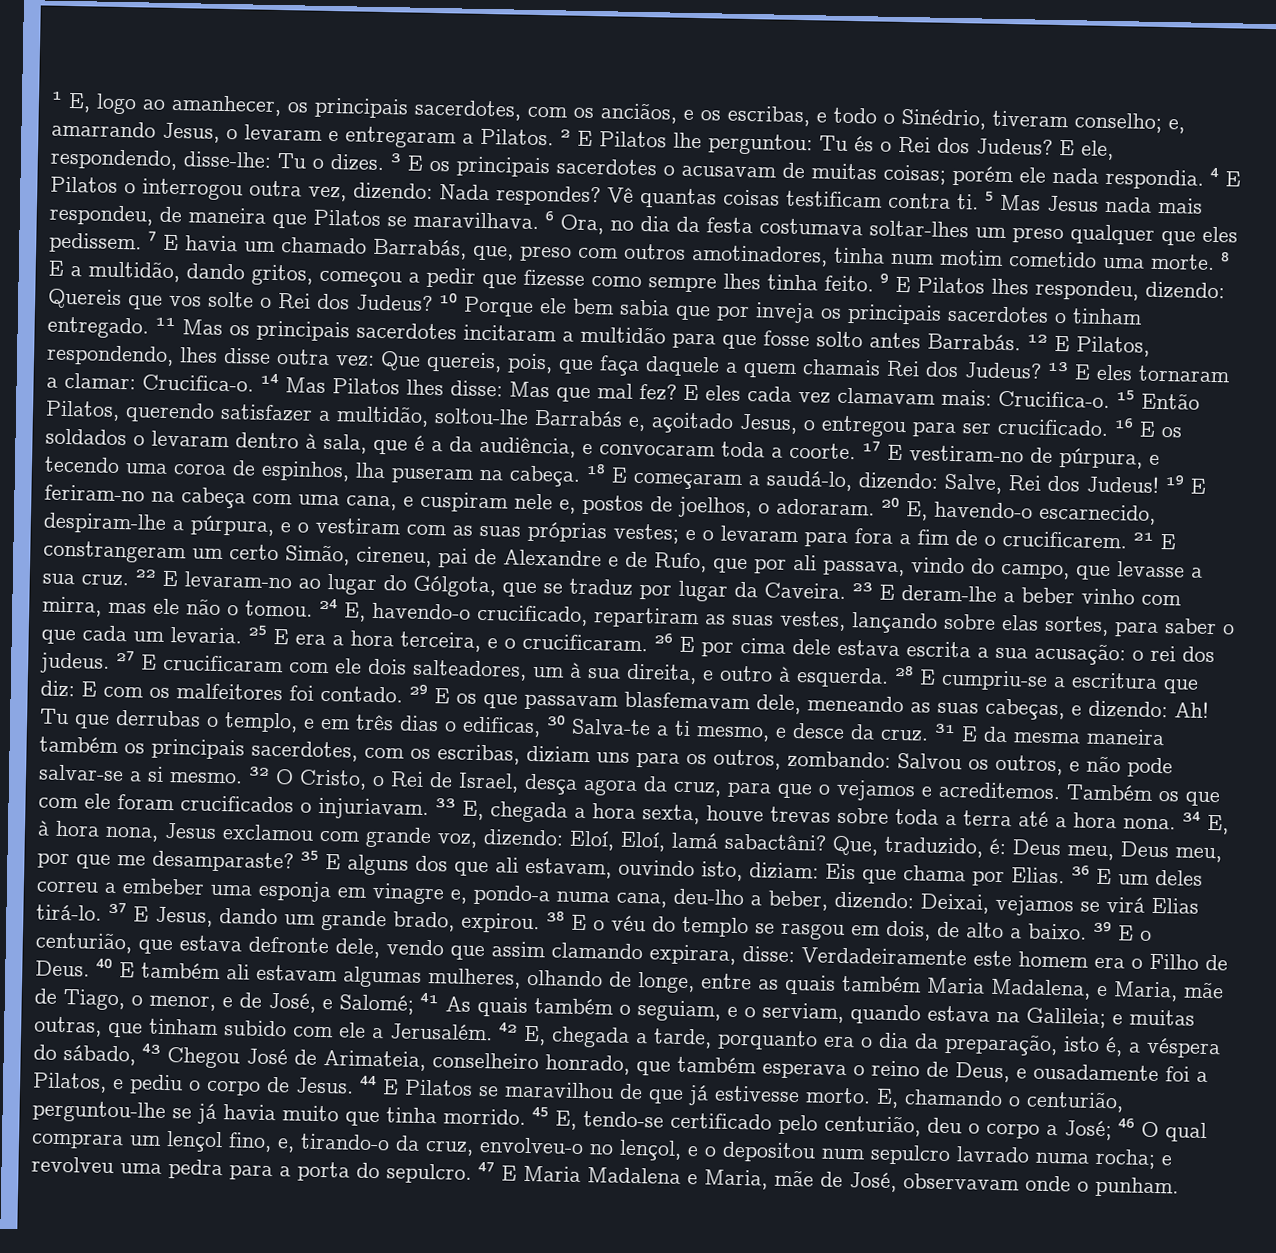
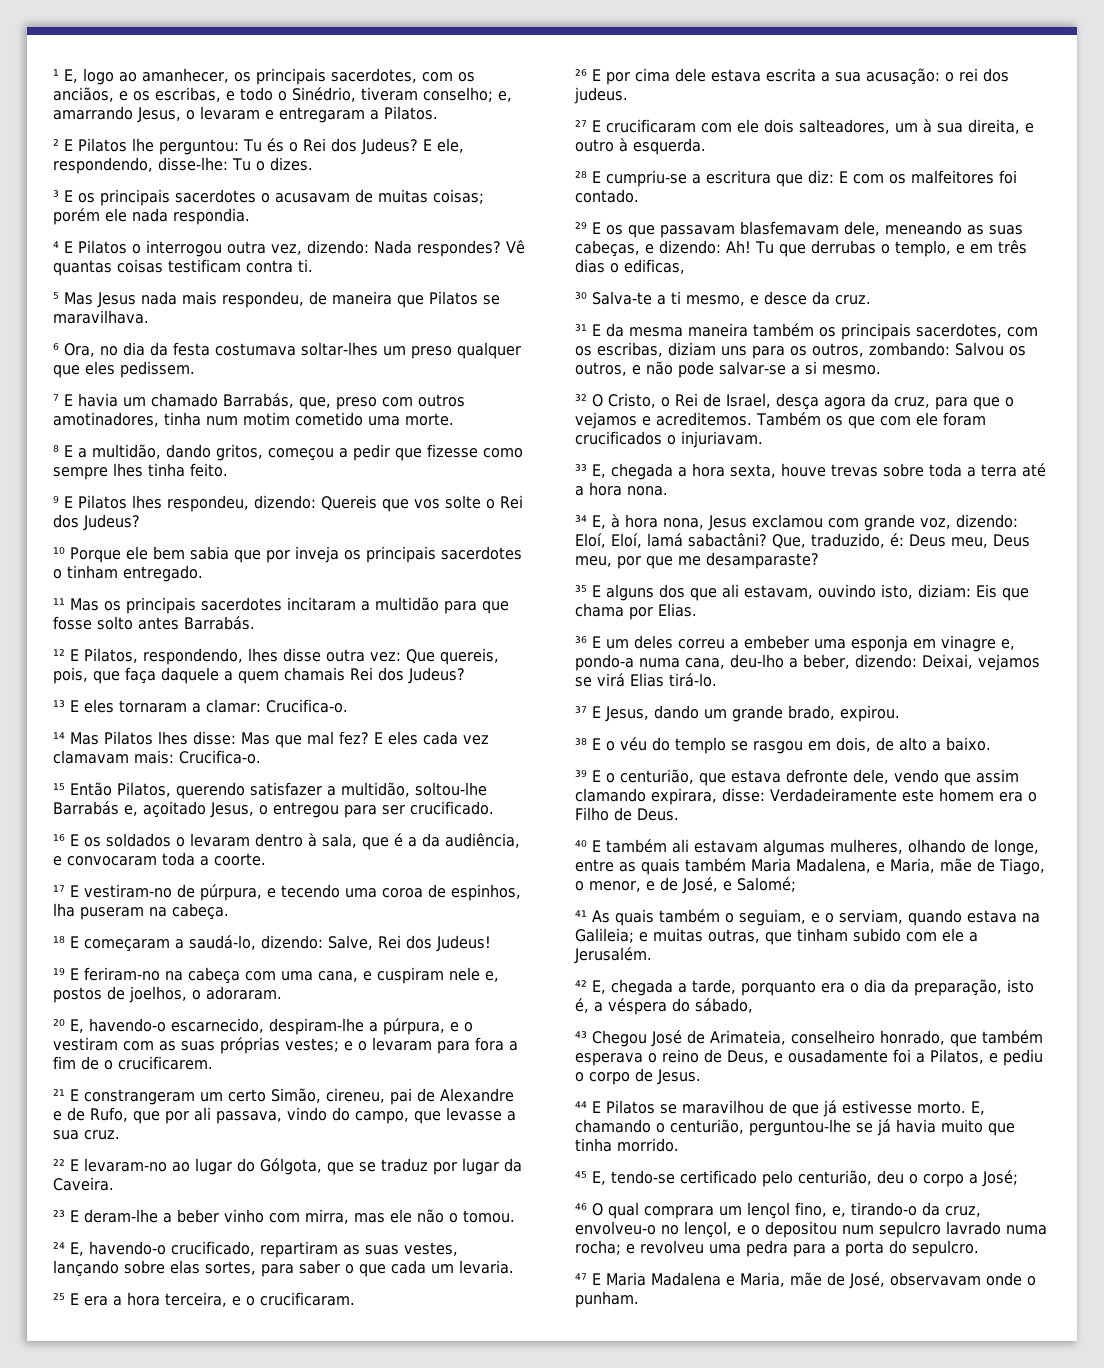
- ¹ E, logo ao amanhecer, os principais sacerdotes, com os anciãos, e os escribas, e todo o Sinédrio, tiveram conselho; e, amarrando Jesus, o levaram e entregaram a Pilatos. ² E Pilatos lhe perguntou: Tu és o Rei dos Judeus?
+ ¹ E, logo ao amanhecer, os principais sacerdotes, com os anciãos, e os escribas, e todo o Sinédrio, tiveram conselho; e, amarrando Jesus, o levaram e entregaram a Pilatos.
+ ² E Pilatos lhe perguntou: Tu és o Rei dos Judeus?
- E ele, respondendo, disse-lhe: Tu o dizes. ³ E os principais sacerdotes o acusavam de muitas coisas; porém ele nada respondia. ⁴ E Pilatos o interrogou outra vez, dizendo: Nada respondes?
+ E ele, respondendo, disse-lhe: Tu o dizes.
+ ³ E os principais sacerdotes o acusavam de muitas coisas; porém ele nada respondia.
+ ⁴ E Pilatos o interrogou outra vez, dizendo: Nada respondes?
- Vê quantas coisas testificam contra ti. ⁵ Mas Jesus nada mais respondeu, de maneira que Pilatos se maravilhava. ⁶ Ora, no dia da festa costumava soltar-lhes um preso qualquer que eles pedissem. ⁷ E havia um chamado Barrabás, que, preso com outros amotinadores, tinha num motim cometido uma morte. ⁸ E a multidão, dando gritos, começou a pedir que fizesse como sempre lhes tinha feito. ⁹ E Pilatos lhes respondeu, dizendo:
+ Vê quantas coisas testificam contra ti.
+ ⁵ Mas Jesus nada mais respondeu, de maneira que Pilatos se maravilhava.
+ ⁶ Ora, no dia da festa costumava soltar-lhes um preso qualquer que eles pedissem.
+ ⁷ E havia um chamado Barrabás, que, preso com outros amotinadores, tinha num motim cometido uma morte.
+ ⁸ E a multidão, dando gritos, começou a pedir que fizesse como sempre lhes tinha feito.
+ ⁹ E Pilatos lhes respondeu, dizendo:
- Quereis que vos solte o Rei dos Judeus? ¹⁰ Porque ele bem sabia que por inveja os principais sacerdotes o tinham entregado. ¹¹ Mas os principais sacerdotes incitaram a multidão para que fosse solto antes Barrabás. ¹² E Pilatos, respondendo, lhes disse outra vez:
+ Quereis que vos solte o Rei dos Judeus?
+ ¹⁰ Porque ele bem sabia que por inveja os principais sacerdotes o tinham entregado.
+ ¹¹ Mas os principais sacerdotes incitaram a multidão para que fosse solto antes Barrabás.
+ ¹² E Pilatos, respondendo, lhes disse outra vez:
- Que quereis, pois, que faça daquele a quem chamais Rei dos Judeus? ¹³ E eles tornaram a clamar: Crucifica-o. ¹⁴ Mas Pilatos lhes disse:
+ Que quereis, pois, que faça daquele a quem chamais Rei dos Judeus?
+ ¹³ E eles tornaram a clamar: Crucifica-o.
+ ¹⁴ Mas Pilatos lhes disse:
- E eles cada vez clamavam mais: Crucifica-o. ¹⁵ Então Pilatos, querendo satisfazer a multidão, soltou-lhe Barrabás e, açoitado Jesus, o entregou para ser crucificado. ¹⁶ E os soldados o levaram dentro à sala, que é a da audiência, e convocaram toda a coorte. ¹⁷ E vestiram-no de púrpura, e tecendo uma coroa de espinhos, lha puseram na cabeça. ¹⁸ E começaram a saudá-lo, dizendo:
+ E eles cada vez clamavam mais: Crucifica-o.
+ ¹⁵ Então Pilatos, querendo satisfazer a multidão, soltou-lhe Barrabás e, açoitado Jesus, o entregou para ser crucificado.
+ ¹⁶ E os soldados o levaram dentro à sala, que é a da audiência, e convocaram toda a coorte.
+ ¹⁷ E vestiram-no de púrpura, e tecendo uma coroa de espinhos, lha puseram na cabeça.
+ ¹⁸ E começaram a saudá-lo, dizendo:
- Salve, Rei dos Judeus! ¹⁹ E feriram-no na cabeça com uma cana, e cuspiram nele e, postos de joelhos, o adoraram. ²⁰ E, havendo-o escarnecido, despiram-lhe a púrpura, e o vestiram com as suas próprias vestes;
+ Salve, Rei dos Judeus!
+ ¹⁹ E feriram-no na cabeça com uma cana, e cuspiram nele e, postos de joelhos, o adoraram.
+ ²⁰ E, havendo-o escarnecido, despiram-lhe a púrpura, e o vestiram com as suas próprias vestes;
- e o levaram para fora a fim de o crucificarem. ²¹ E constrangeram um certo Simão, cireneu, pai de Alexandre e de Rufo, que por ali passava, vindo do campo, que levasse a sua cruz. ²² E levaram-no ao lugar do Gólgota, que se traduz por lugar da Caveira. ²³ E deram-lhe a beber vinho com mirra, mas ele não o tomou. ²⁴ E, havendo-o crucificado, repartiram as suas vestes, lançando sobre elas sortes, para saber o que cada um levaria. ²⁵ E era a hora terceira, e o crucificaram. ²⁶ E por cima dele estava escrita a sua acusação:
+ e o levaram para fora a fim de o crucificarem.
+ ²¹ E constrangeram um certo Simão, cireneu, pai de Alexandre e de Rufo, que por ali passava, vindo do campo, que levasse a sua cruz.
+ ²² E levaram-no ao lugar do Gólgota, que se traduz por lugar da Caveira.
+ ²³ E deram-lhe a beber vinho com mirra, mas ele não o tomou.
+ ²⁴ E, havendo-o crucificado, repartiram as suas vestes, lançando sobre elas sortes, para saber o que cada um levaria.
+ ²⁵ E era a hora terceira, e o crucificaram.
+ ²⁶ E por cima dele estava escrita a sua acusação:
- o rei dos judeus. ²⁷ E crucificaram com ele dois salteadores, um à sua direita, e outro à esquerda. ²⁸ E cumpriu-se a escritura que diz:
+ o rei dos judeus.
+ ²⁷ E crucificaram com ele dois salteadores, um à sua direita, e outro à esquerda.
+ ²⁸ E cumpriu-se a escritura que diz:
- E com os malfeitores foi contado. ²⁹ E os que passavam blasfemavam dele, meneando as suas cabeças, e dizendo:
+ E com os malfeitores foi contado.
+ ²⁹ E os que passavam blasfemavam dele, meneando as suas cabeças, e dizendo:
- Tu que derrubas o templo, e em três dias o edificas, ³⁰ Salva-te a ti mesmo, e desce da cruz. ³¹ E da mesma maneira também os principais sacerdotes, com os escribas, diziam uns para os outros, zombando:
+ Tu que derrubas o templo, e em três dias o edificas,
+ ³⁰ Salva-te a ti mesmo, e desce da cruz.
+ ³¹ E da mesma maneira também os principais sacerdotes, com os escribas, diziam uns para os outros, zombando:
- Salvou os outros, e não pode salvar-se a si mesmo. ³² O Cristo, o Rei de Israel, desça agora da cruz, para que o vejamos e acreditemos.
+ Salvou os outros, e não pode salvar-se a si mesmo.
+ ³² O Cristo, o Rei de Israel, desça agora da cruz, para que o vejamos e acreditemos.
- Também os que com ele foram crucificados o injuriavam. ³³ E, chegada a hora sexta, houve trevas sobre toda a terra até a hora nona. ³⁴ E, à hora nona, Jesus exclamou com grande voz, dizendo: Eloí, Eloí, lamá sabactâni?
+ Também os que com ele foram crucificados o injuriavam.
+ ³³ E, chegada a hora sexta, houve trevas sobre toda a terra até a hora nona.
+ ³⁴ E, à hora nona, Jesus exclamou com grande voz, dizendo: Eloí, Eloí, lamá sabactâni?
- Deus meu, Deus meu, por que me desamparaste? ³⁵ E alguns dos que ali estavam, ouvindo isto, diziam:
+ Deus meu, Deus meu, por que me desamparaste?
+ ³⁵ E alguns dos que ali estavam, ouvindo isto, diziam:
- Eis que chama por Elias. ³⁶ E um deles correu a embeber uma esponja em vinagre e, pondo-a numa cana, deu-lho a beber, dizendo:
+ Eis que chama por Elias.
+ ³⁶ E um deles correu a embeber uma esponja em vinagre e, pondo-a numa cana, deu-lho a beber, dizendo:
- Deixai, vejamos se virá Elias tirá-lo. ³⁷ E Jesus, dando um grande brado, expirou. ³⁸ E o véu do templo se rasgou em dois, de alto a baixo. ³⁹ E o centurião, que estava defronte dele, vendo que assim clamando expirara, disse:
+ Deixai, vejamos se virá Elias tirá-lo.
+ ³⁷ E Jesus, dando um grande brado, expirou.
+ ³⁸ E o véu do templo se rasgou em dois, de alto a baixo.
+ ³⁹ E o centurião, que estava defronte dele, vendo que assim clamando expirara, disse:
- Verdadeiramente este homem era o Filho de Deus. ⁴⁰ E também ali estavam algumas mulheres, olhando de longe, entre as quais também Maria Madalena, e Maria, mãe de Tiago, o menor, e de José, e Salomé; ⁴¹ As quais também o seguiam, e o serviam, quando estava na Galileia;
+ Verdadeiramente este homem era o Filho de Deus.
+ ⁴⁰ E também ali estavam algumas mulheres, olhando de longe, entre as quais também Maria Madalena, e Maria, mãe de Tiago, o menor, e de José, e Salomé;
+ ⁴¹ As quais também o seguiam, e o serviam, quando estava na Galileia;
- e muitas outras, que tinham subido com ele a Jerusalém. ⁴² E, chegada a tarde, porquanto era o dia da preparação, isto é, a véspera do sábado, ⁴³ Chegou José de Arimateia, conselheiro honrado, que também esperava o reino de Deus, e ousadamente foi a Pilatos, e pediu o corpo de Jesus. ⁴⁴ E Pilatos se maravilhou de que já estivesse morto.
+ e muitas outras, que tinham subido com ele a Jerusalém.
+ ⁴² E, chegada a tarde, porquanto era o dia da preparação, isto é, a véspera do sábado,
+ ⁴³ Chegou José de Arimateia, conselheiro honrado, que também esperava o reino de Deus, e ousadamente foi a Pilatos, e pediu o corpo de Jesus.
+ ⁴⁴ E Pilatos se maravilhou de que já estivesse morto.
- E, chamando o centurião, perguntou-lhe se já havia muito que tinha morrido. ⁴⁵ E, tendo-se certificado pelo centurião, deu o corpo a José; ⁴⁶ O qual comprara um lençol fino, e, tirando-o da cruz, envolveu-o no lençol, e o depositou num sepulcro lavrado numa rocha;
+ E, chamando o centurião, perguntou-lhe se já havia muito que tinha morrido.
+ ⁴⁵ E, tendo-se certificado pelo centurião, deu o corpo a José;
+ ⁴⁶ O qual comprara um lençol fino, e, tirando-o da cruz, envolveu-o no lençol, e o depositou num sepulcro lavrado numa rocha;
- e revolveu uma pedra para a porta do sepulcro. ⁴⁷ E Maria Madalena e Maria, mãe de José, observavam onde o punham.
+ e revolveu uma pedra para a porta do sepulcro.
+ ⁴⁷ E Maria Madalena e Maria, mãe de José, observavam onde o punham.

